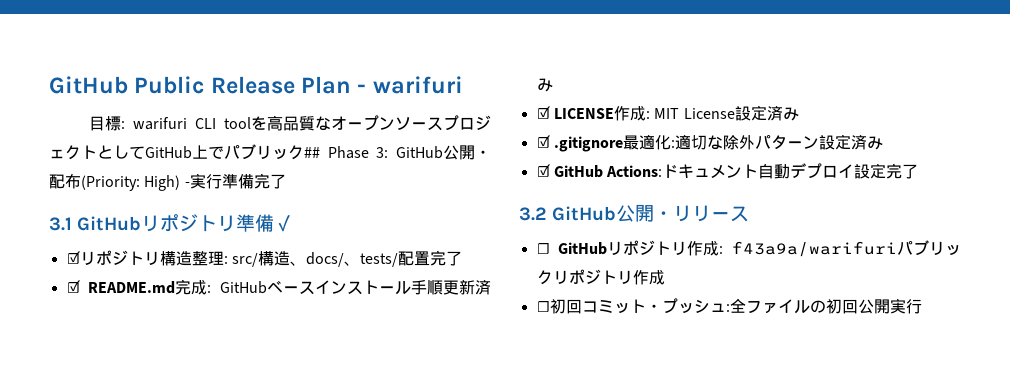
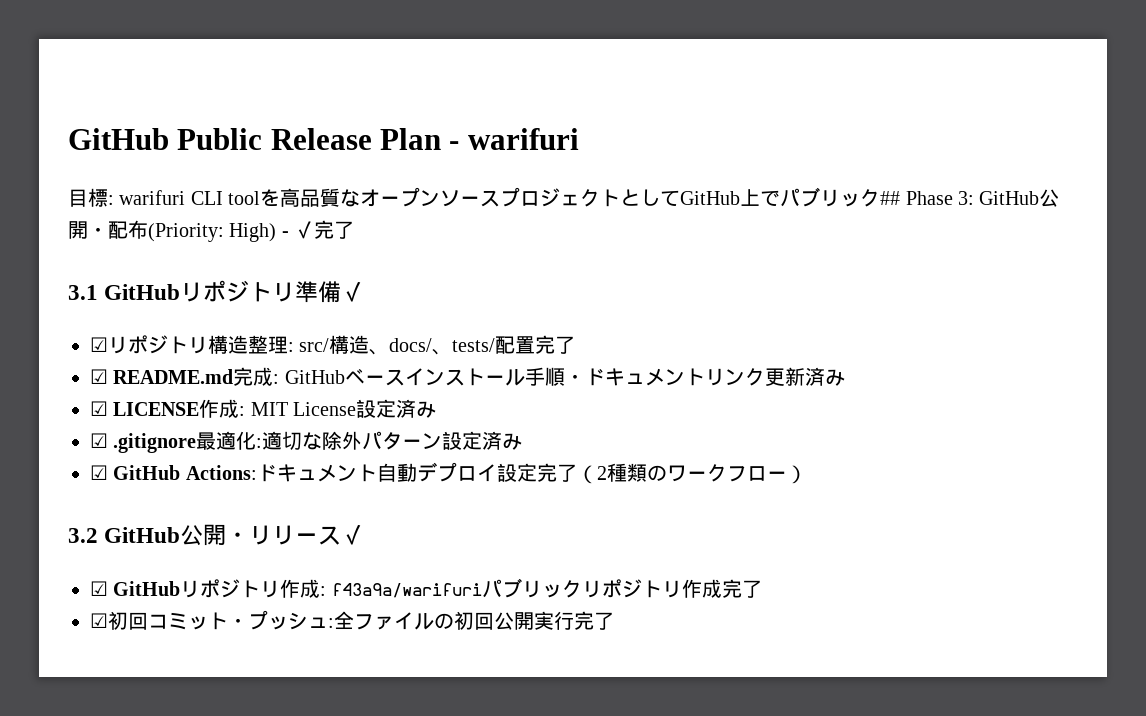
- 目標: warifuri CLI toolを高品質なオープンソースプロジェクトとしてGitHub上でパブリック## Phase 3: GitHub公開・配布(Priority: High) -実行準備完了
+ 目標: warifuri CLI toolを高品質なオープンソースプロジェクトとしてGitHub上でパブリック## Phase 3: GitHub公開・配布(Priority: High) - ✓完了
- ☑ README.md完成: GitHubベースインストール手順更新済み
+ ☑ README.md完成: GitHubベースインストール手順・ドキュメントリンク更新済み
- ☑ GitHub Actions:ドキュメント自動デプロイ設定完了
+ ☑ GitHub Actions:ドキュメント自動デプロイ設定完了（2種類のワークフロー）
- 3.2 GitHub公開・リリース
- ☐ GitHubリポジトリ作成: f43a9a/warifuriパブリックリポジトリ作成
- ☐初回コミット・プッシュ:全ファイルの初回公開実行
+ 3.2 GitHub公開・リリース✓
+ ☑ GitHubリポジトリ作成: f43a9a/warifuriパブリックリポジトリ作成完了
+ ☑初回コミット・プッシュ:全ファイルの初回公開実行完了

